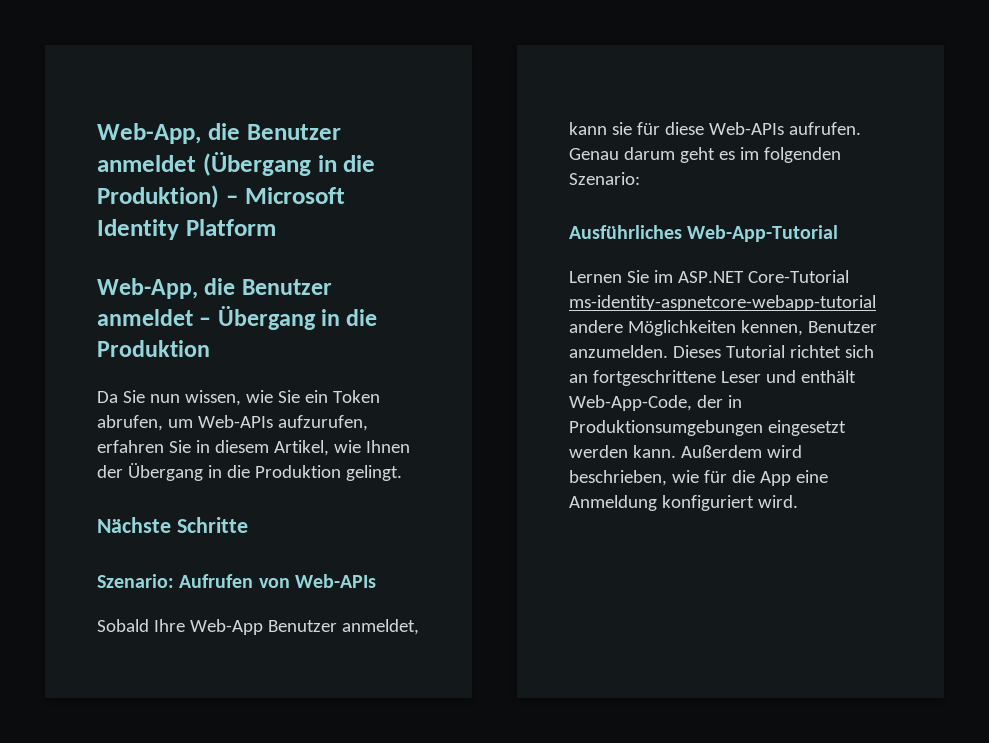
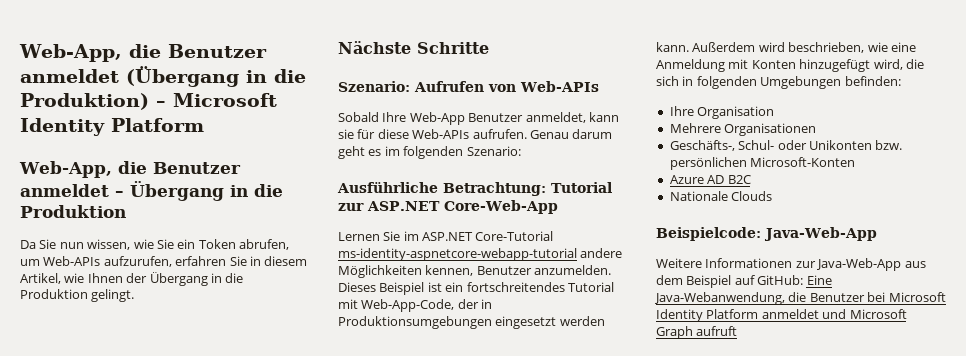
- Ausführliches Web-App-Tutorial
+ Ausführliche Betrachtung: Tutorial zur ASP.NET Core-Web-App
- Dieses Tutorial richtet sich an fortgeschrittene Leser und enthält Web-App-Code, der in Produktionsumgebungen eingesetzt werden kann.
+ Dieses Beispiel ist ein fortschreitendes Tutorial mit Web-App-Code, der in Produktionsumgebungen eingesetzt werden kann.
- Außerdem wird beschrieben, wie für die App eine Anmeldung konfiguriert wird.
+ Außerdem wird beschrieben, wie eine Anmeldung mit Konten hinzugefügt wird, die sich in folgenden Umgebungen befinden:
+ Ihre Organisation
+ Mehrere Organisationen
+ Geschäfts-, Schul- oder Unikonten bzw. persönlichen Microsoft-Konten
+ Azure AD B2C
+ Nationale Clouds
+ Beispielcode: Java-Web-App
+ Weitere Informationen zur Java-Web-App aus dem Beispiel auf GitHub: Eine Java-Webanwendung, die Benutzer bei Microsoft Identity Platform anmeldet und Microsoft Graph aufruft

